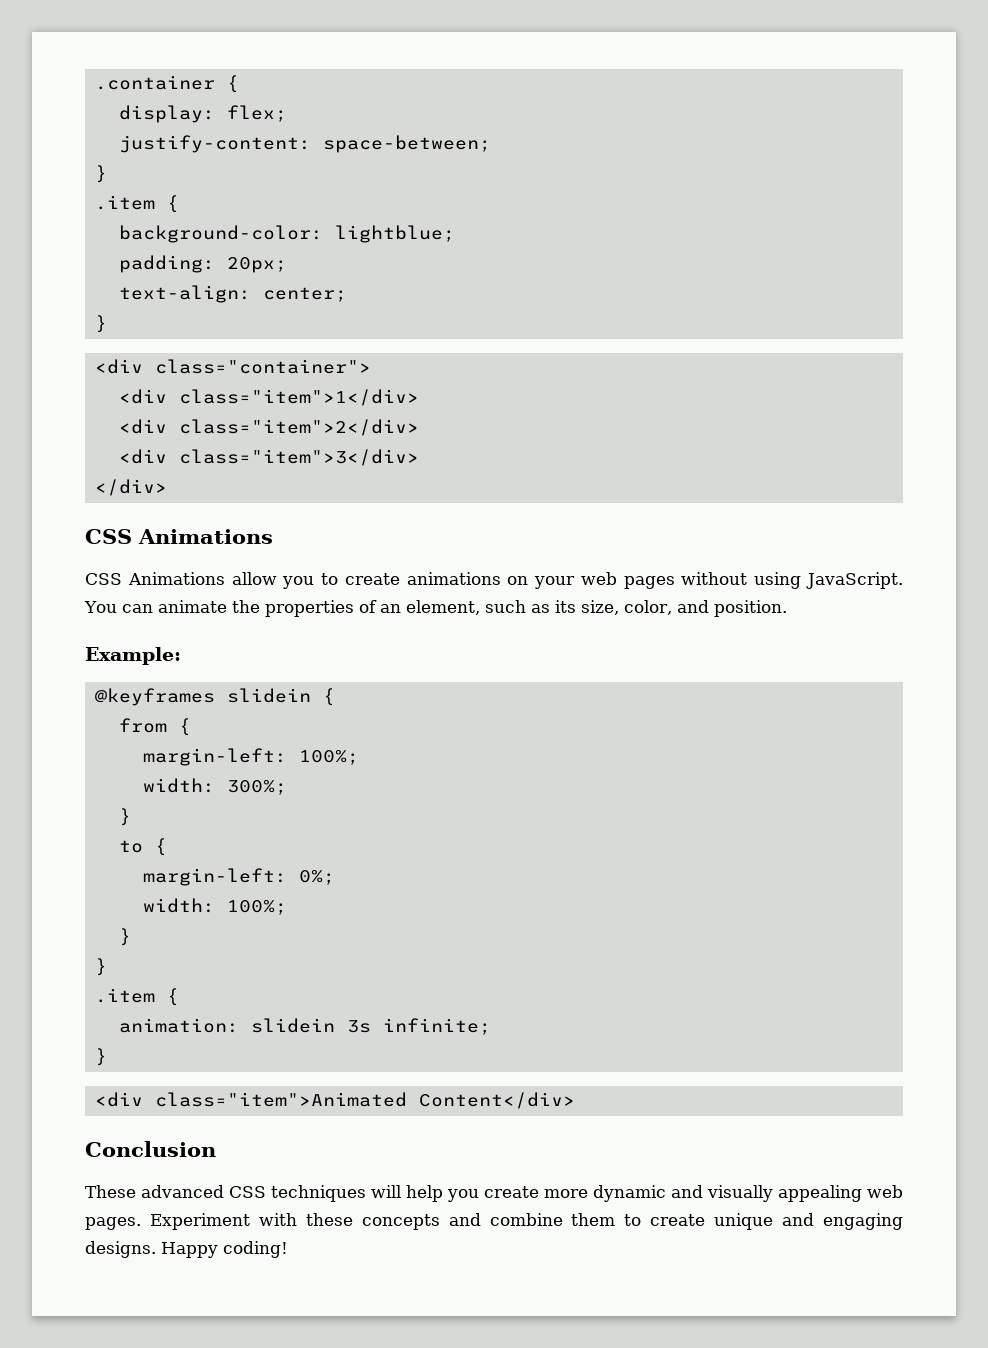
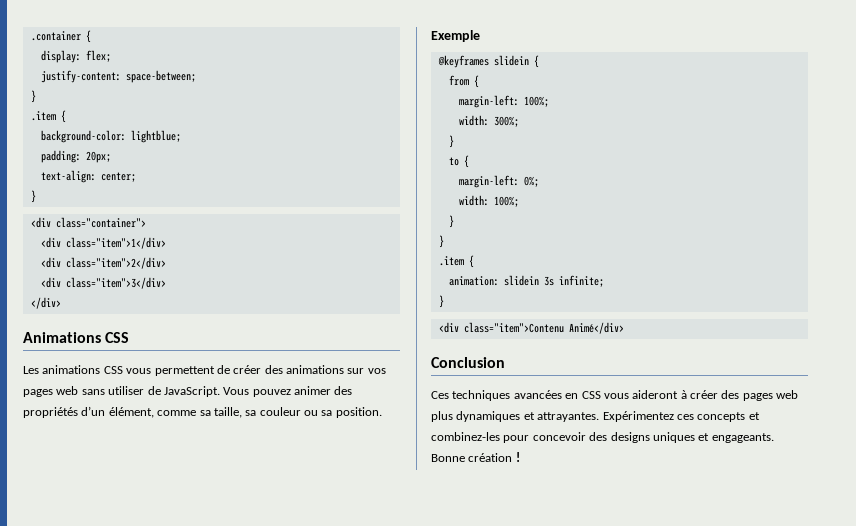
  </div>
- CSS Animations
- CSS Animations allow you to create animations on your web pages without using JavaScript. You can animate the properties of an element, such as its size, color, and position.
+ Animations CSS
+ Les animations CSS vous permettent de créer des animations sur vos pages web sans utiliser de JavaScript. Vous pouvez animer des propriétés d’un élément, comme sa taille, sa couleur ou sa position.
- Example:
+ Exemple
- <div class="item">Animated Content</div>
+ <div class="item">Contenu Animé</div>
- These advanced CSS techniques will help you create more dynamic and visually appealing web pages. Experiment with these concepts and combine them to create unique and engaging designs. Happy coding!
+ Ces techniques avancées en CSS vous aideront à créer des pages web plus dynamiques et attrayantes. Expérimentez ces concepts et combinez-les pour concevoir des designs uniques et engageants. Bonne création !

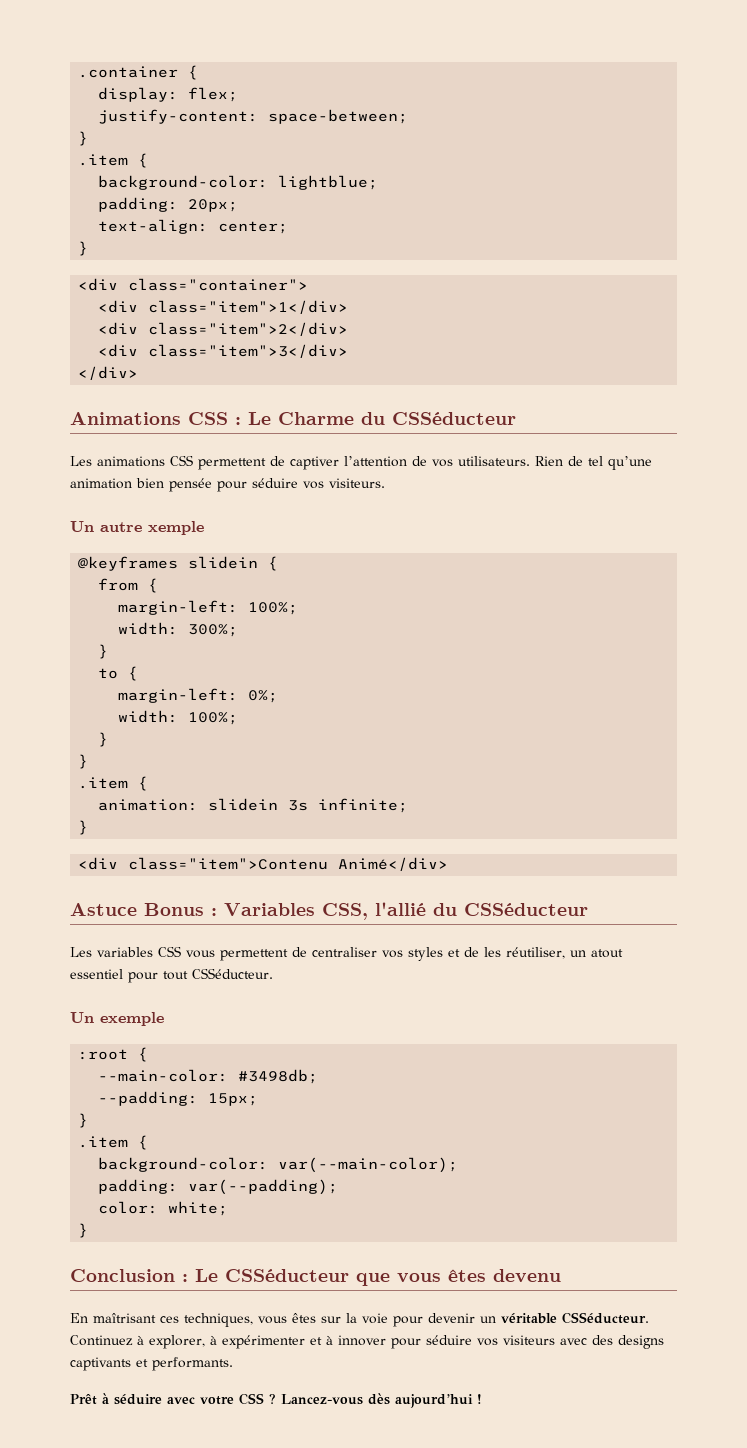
- Animations CSS
+ Animations CSS : Le Charme du CSSéducteur
- Les animations CSS vous permettent de créer des animations sur vos pages web sans utiliser de JavaScript. Vous pouvez animer des propriétés d’un élément, comme sa taille, sa couleur ou sa position.
- Exemple
+ Les animations CSS permettent de captiver l’attention de vos utilisateurs. Rien de tel qu’une animation bien pensée pour séduire vos visiteurs.
+ Un autre xemple
- Conclusion
- Ces techniques avancées en CSS vous aideront à créer des pages web plus dynamiques et attrayantes. Expérimentez ces concepts et combinez-les pour concevoir des designs uniques et engageants. Bonne création !
+ Astuce Bonus : Variables CSS, l'allié du CSSéducteur
+ Les variables CSS vous permettent de centraliser vos styles et de les réutiliser, un atout essentiel pour tout CSSéducteur.
+ Un exemple
+ :root {
+ --main-color: #3498db;
+ --padding: 15px;
+ }
+ .item {
+ background-color: var(--main-color);
+ padding: var(--padding);
+ color: white;
+ }
+ Conclusion : Le CSSéducteur que vous êtes devenu
+ En maîtrisant ces techniques, vous êtes sur la voie pour devenir un véritable CSSéducteur. Continuez à explorer, à expérimenter et à innover pour séduire vos visiteurs avec des designs captivants et performants.
+ Prêt à séduire avec votre CSS ? Lancez-vous dès aujourd’hui !

